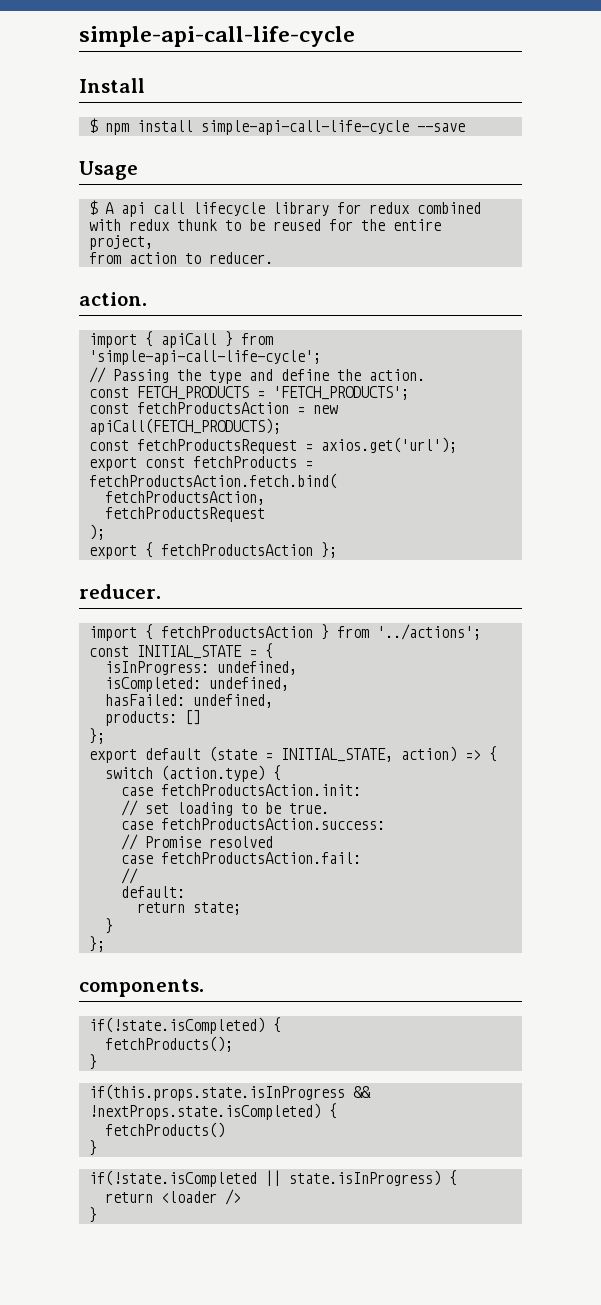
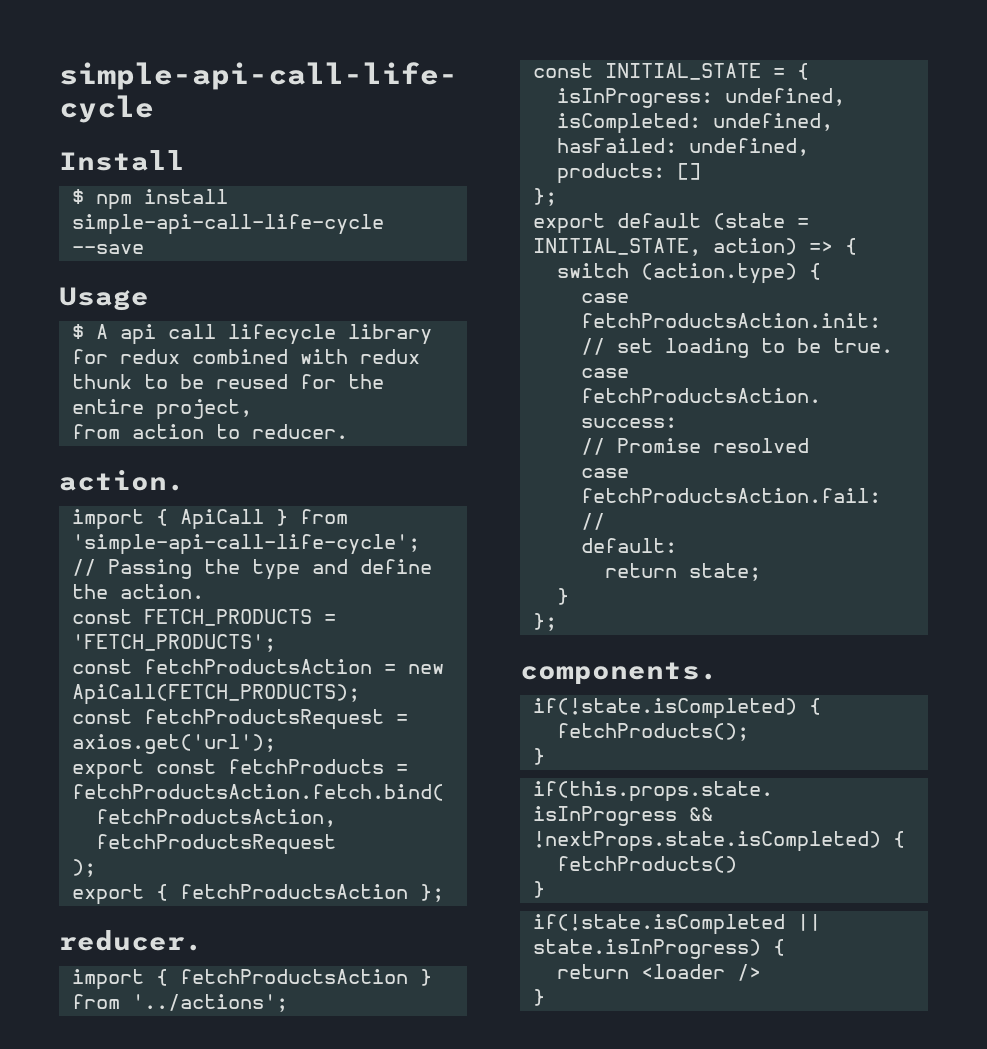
- import { apiCall } from 'simple-api-call-life-cycle';
+ import { ApiCall } from 'simple-api-call-life-cycle';
- const fetchProductsAction = new apiCall(FETCH_PRODUCTS);
+ const fetchProductsAction = new ApiCall(FETCH_PRODUCTS);

